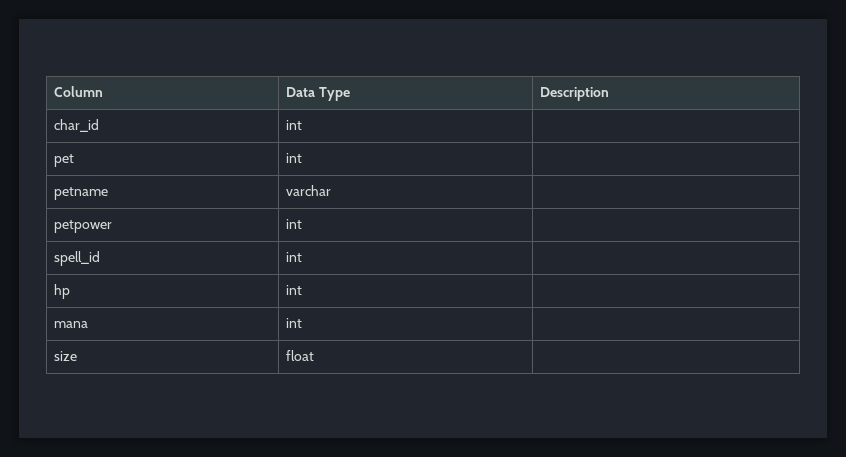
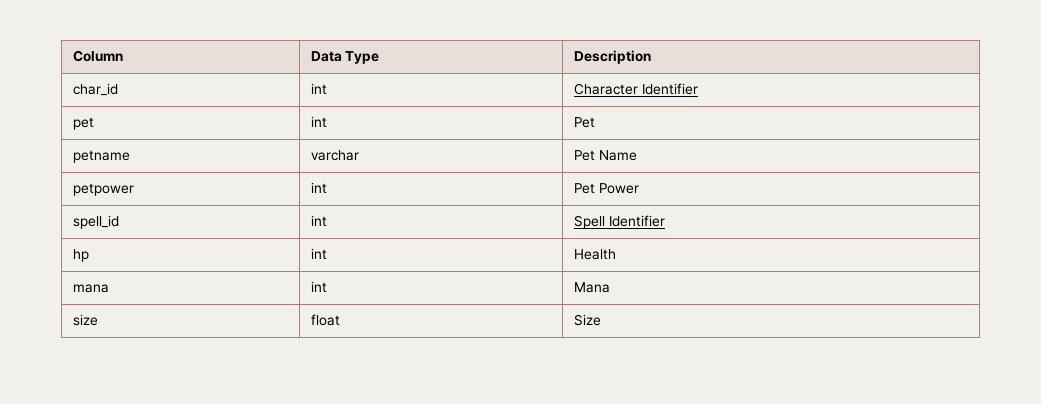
- char_id | int |
+ char_id | int | Character Identifier
- pet | int |
+ pet | int | Pet
- petname | varchar |
+ petname | varchar | Pet Name
- petpower | int |
+ petpower | int | Pet Power
- spell_id | int |
+ spell_id | int | Spell Identifier
- hp | int |
+ hp | int | Health
- mana | int |
+ mana | int | Mana
- size | float |
+ size | float | Size

